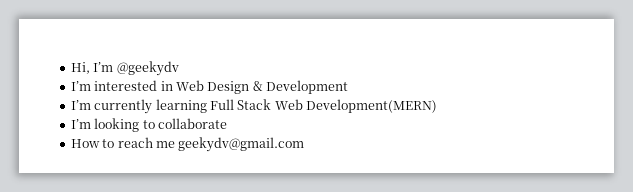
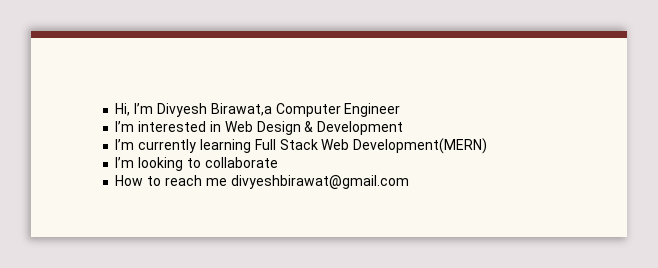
- Hi, I’m @geekydv
+ Hi, I’m Divyesh Birawat,a Computer Engineer
- How to reach me geekydv@gmail.com
+ How to reach me divyeshbirawat@gmail.com

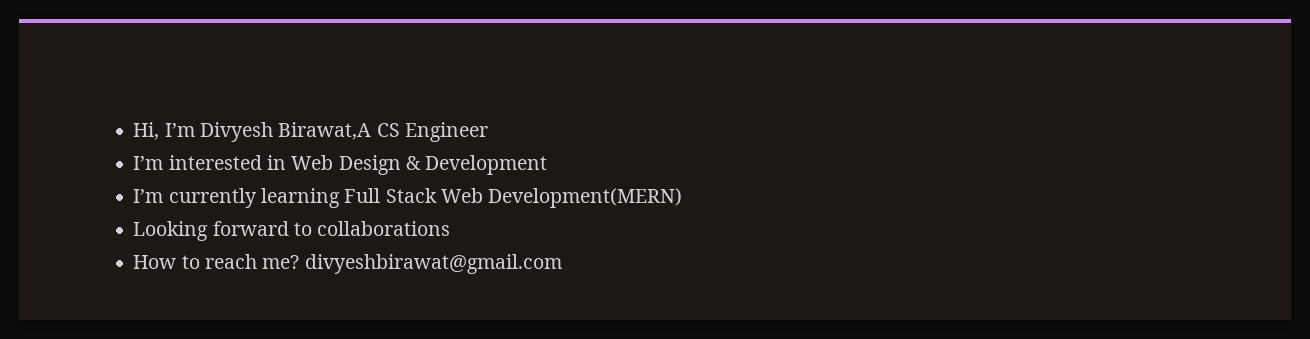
- Hi, I’m Divyesh Birawat,a Computer Engineer
+ Hi, I’m Divyesh Birawat,A CS Engineer
- I’m looking to collaborate
+ Looking forward to collaborations
- How to reach me divyeshbirawat@gmail.com
+ How to reach me? divyeshbirawat@gmail.com

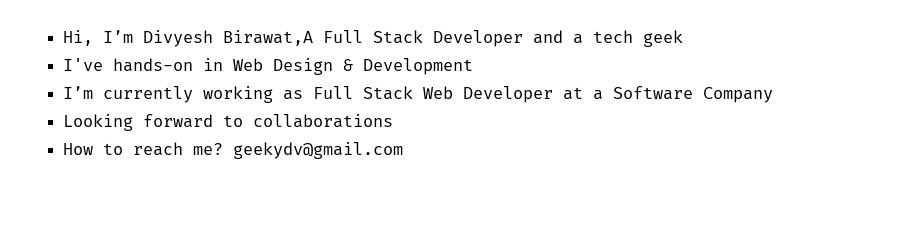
- Hi, I’m Divyesh Birawat,A CS Engineer
- I’m interested in Web Design & Development
+ Hi, I’m Divyesh Birawat,A Full Stack Developer and a tech geek
+ I've hands-on in Web Design & Development
- I’m currently learning Full Stack Web Development(MERN)
+ I’m currently working as Full Stack Web Developer at a Software Company
- How to reach me? divyeshbirawat@gmail.com
+ How to reach me? geekydv@gmail.com

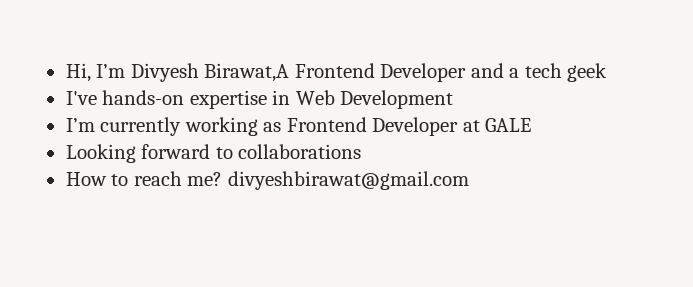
- Hi, I’m Divyesh Birawat,A Full Stack Developer and a tech geek
+ Hi, I’m Divyesh Birawat,A Frontend Developer and a tech geek
- I've hands-on in Web Design & Development
+ I've hands-on expertise in Web Development
- I’m currently working as Full Stack Web Developer at a Software Company
+ I’m currently working as Frontend Developer at GALE
- How to reach me? geekydv@gmail.com
+ How to reach me? divyeshbirawat@gmail.com

